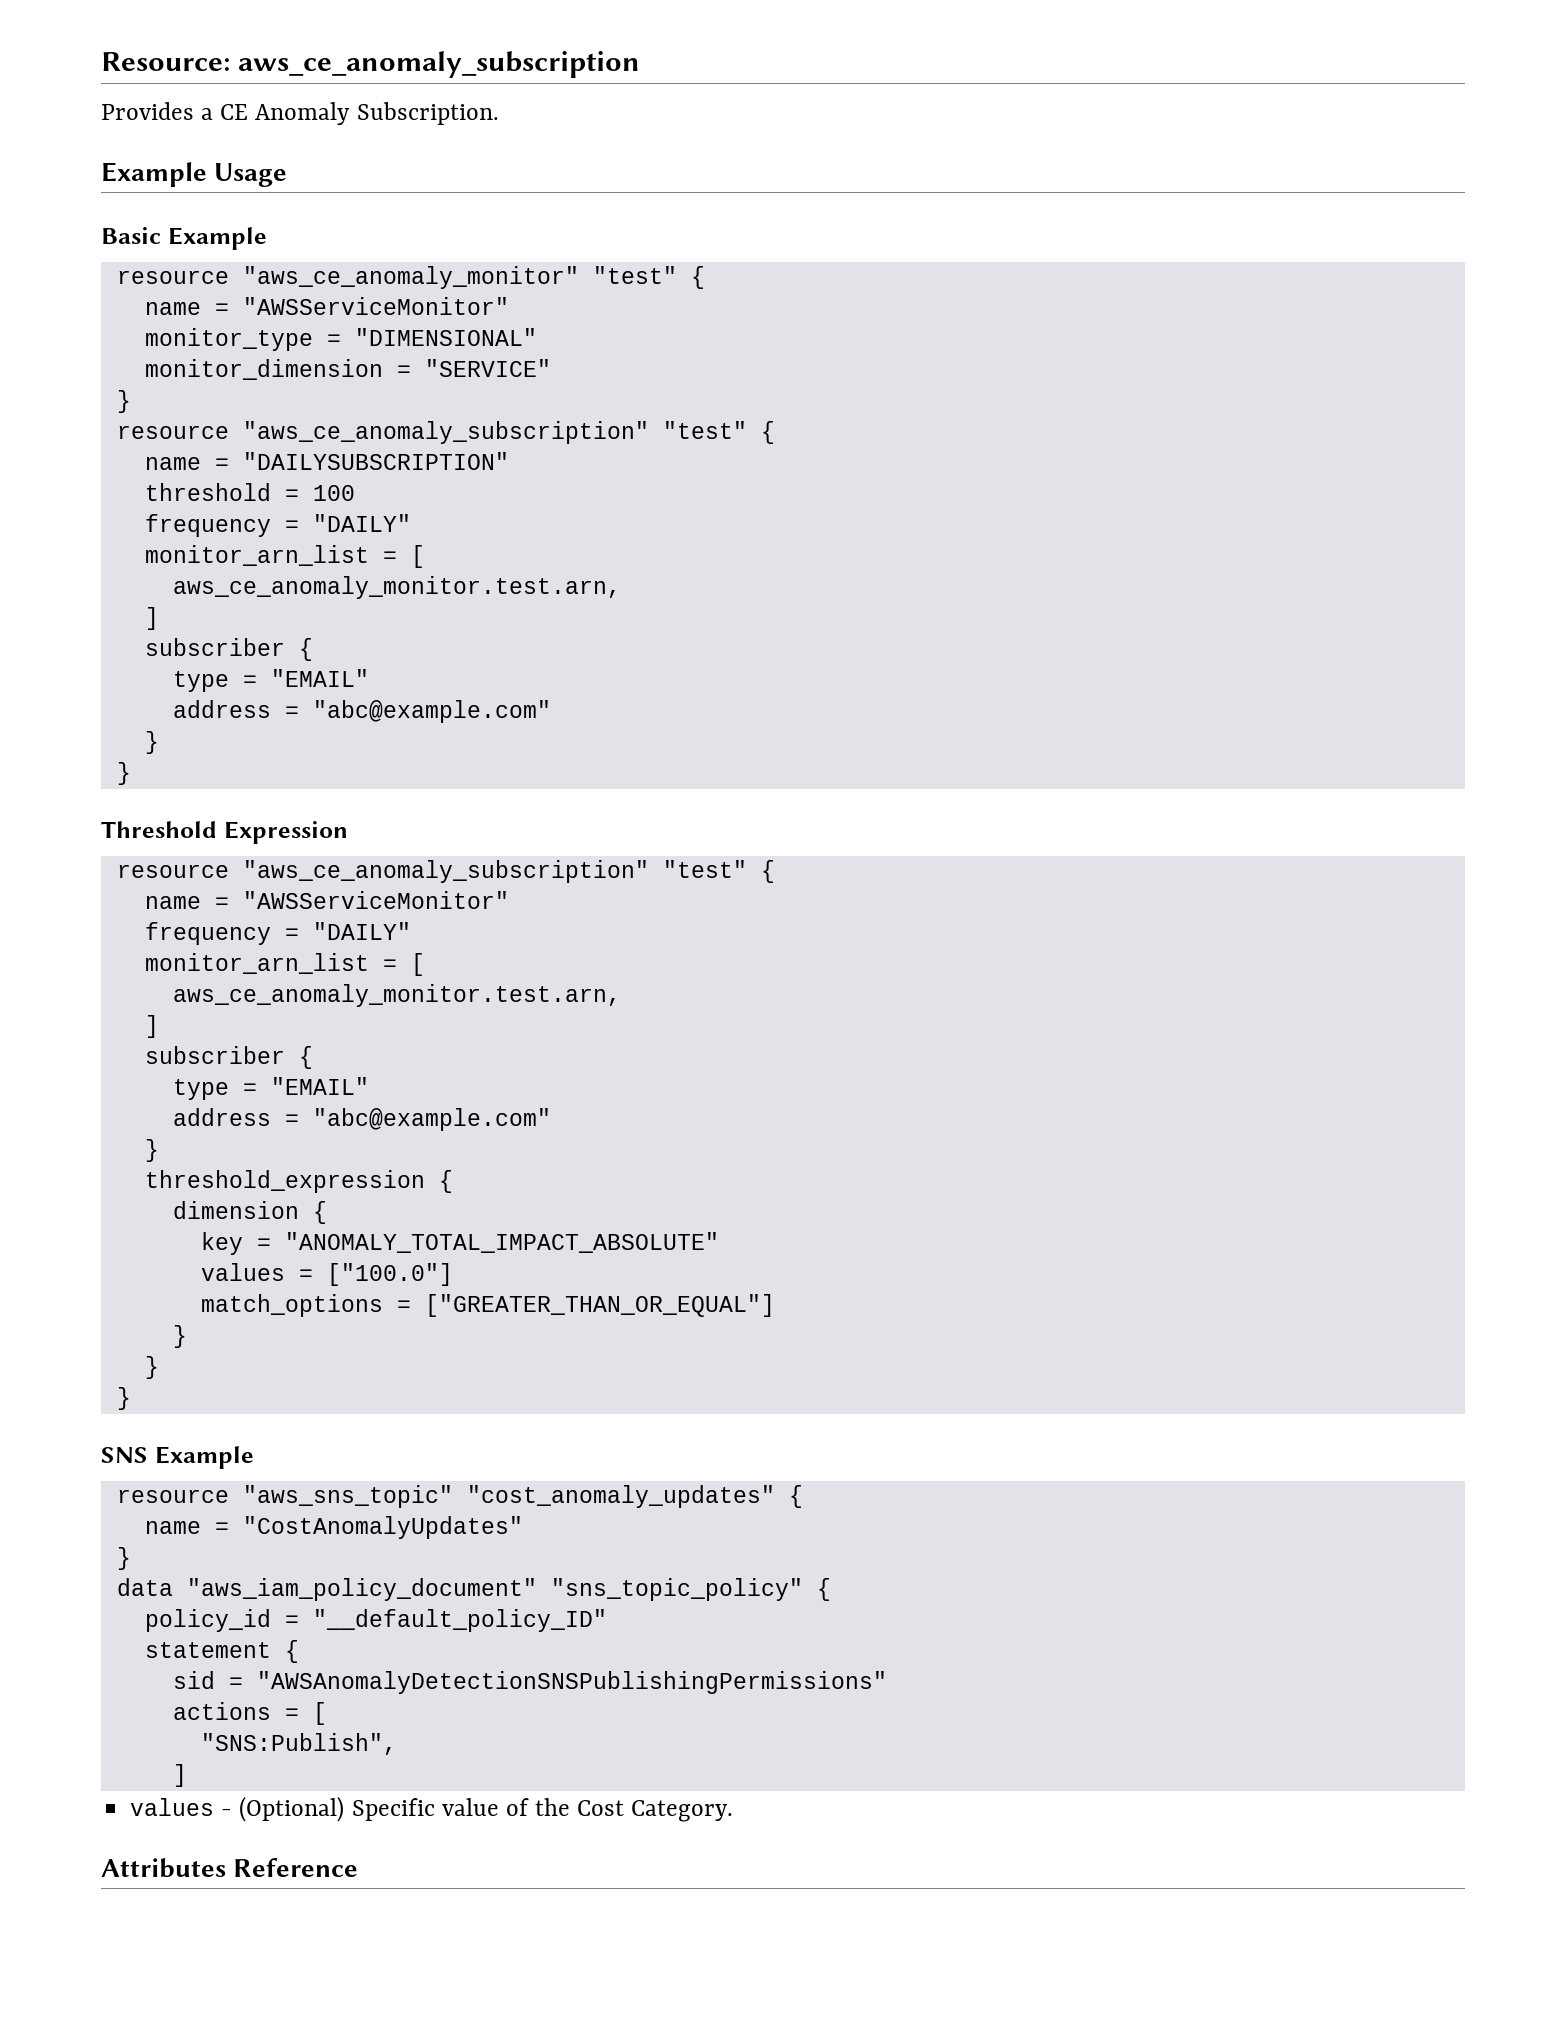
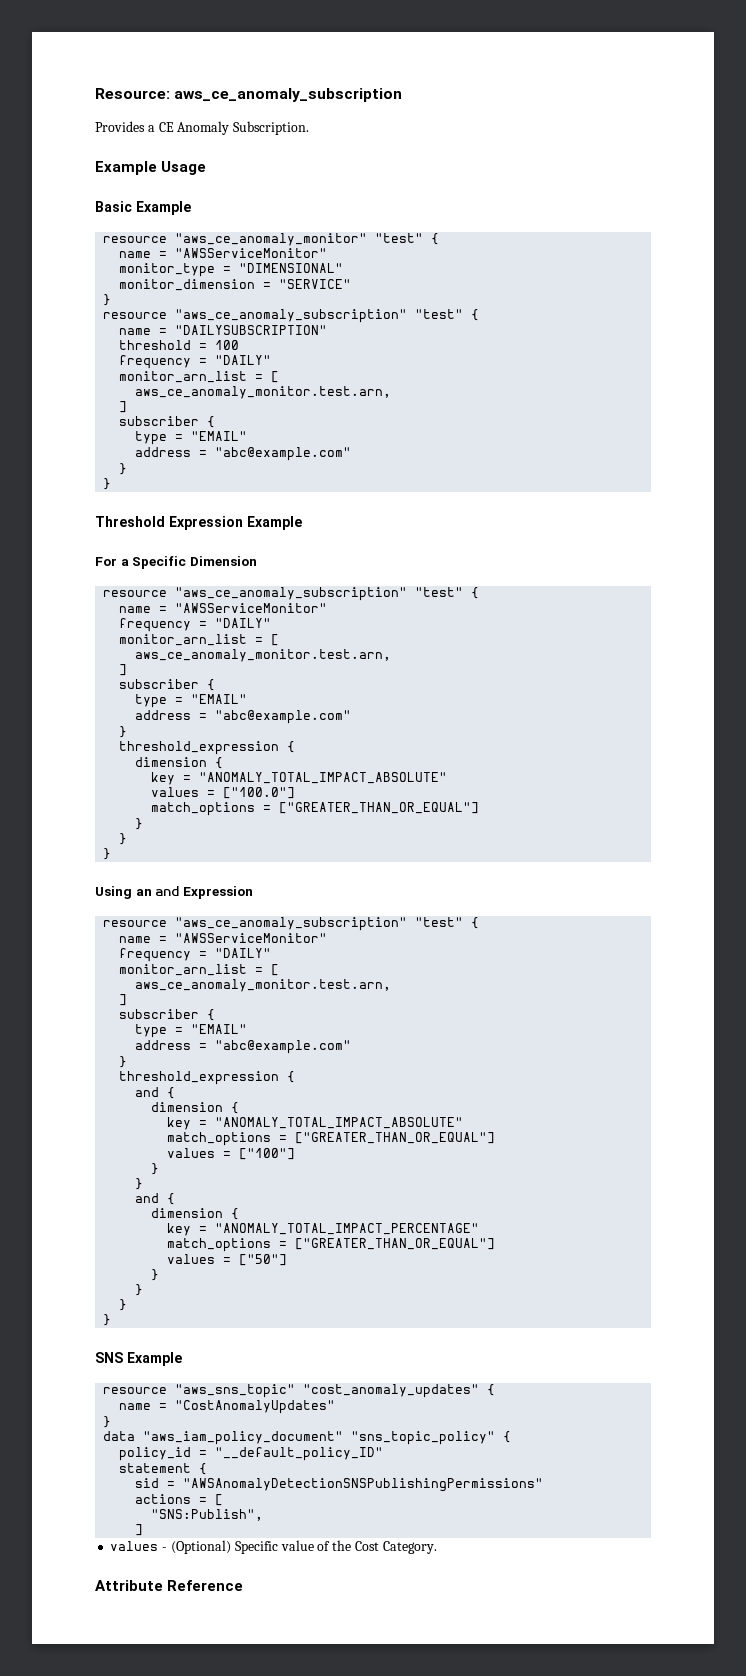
- Threshold Expression
+ Threshold Expression Example
+ For a Specific Dimension
+ Using an and Expression
+ resource "aws_ce_anomaly_subscription" "test" {
+ name = "AWSServiceMonitor"
+ frequency = "DAILY"
+ monitor_arn_list = [
+ aws_ce_anomaly_monitor.test.arn,
+ ]
+ subscriber {
+ type = "EMAIL"
+ address = "abc@example.com"
+ }
+ threshold_expression {
+ and {
+ dimension {
+ key = "ANOMALY_TOTAL_IMPACT_ABSOLUTE"
+ match_options = ["GREATER_THAN_OR_EQUAL"]
+ values = ["100"]
+ }
+ }
+ and {
+ dimension {
+ key = "ANOMALY_TOTAL_IMPACT_PERCENTAGE"
+ match_options = ["GREATER_THAN_OR_EQUAL"]
+ values = ["50"]
+ }
+ }
+ }
+ }
- Attributes Reference
+ Attribute Reference

